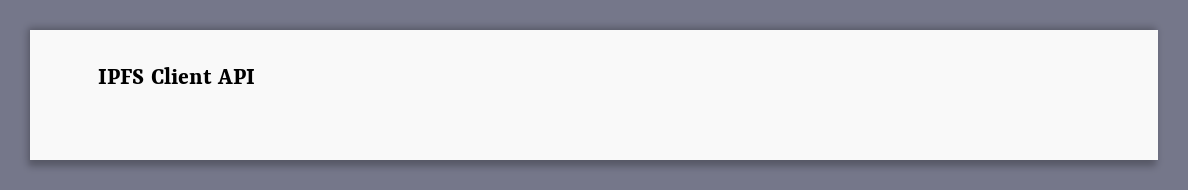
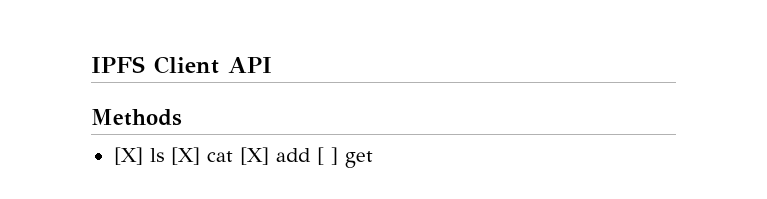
+ Methods
+ [X] ls [X] cat [X] add [ ] get

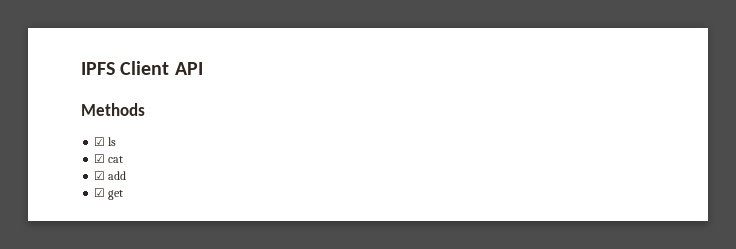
- [X] ls [X] cat [X] add [ ] get
+ ☑ ls
+ ☑ cat
+ ☑ add
+ ☑ get

